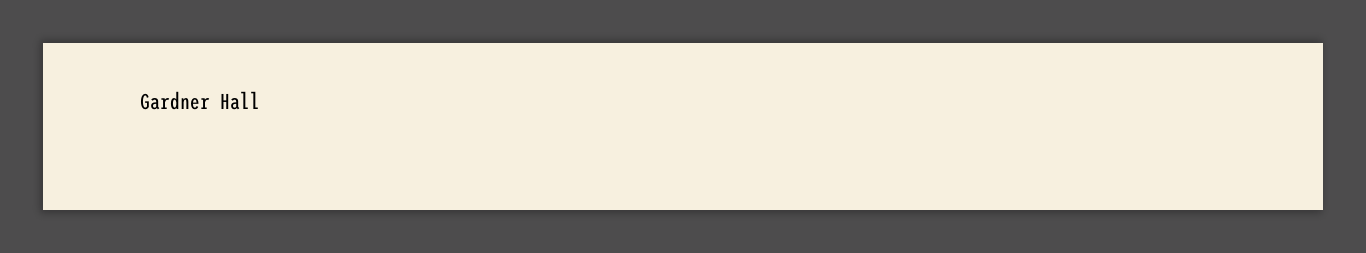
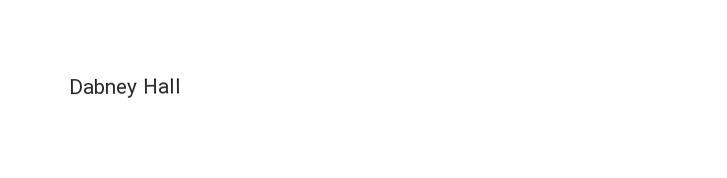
- Gardner Hall
+ Dabney Hall

